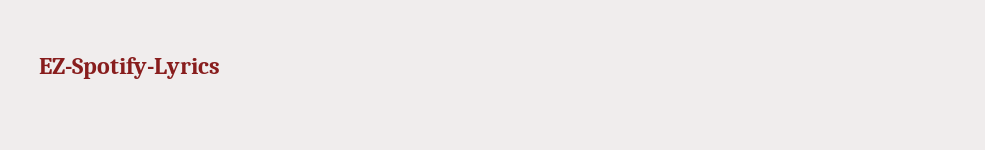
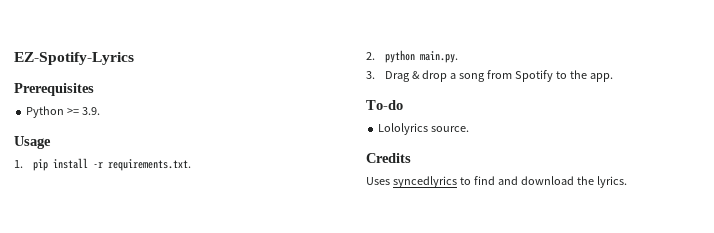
+ Prerequisites
+ Python >= 3.9.
+ Usage
+ 1. pip install -r requirements.txt.
+ 2. python main.py.
+ 3. Drag & drop a song from Spotify to the app.
+ To-do
+ Lololyrics source.
+ Credits
+ Uses syncedlyrics to find and download the lyrics.

